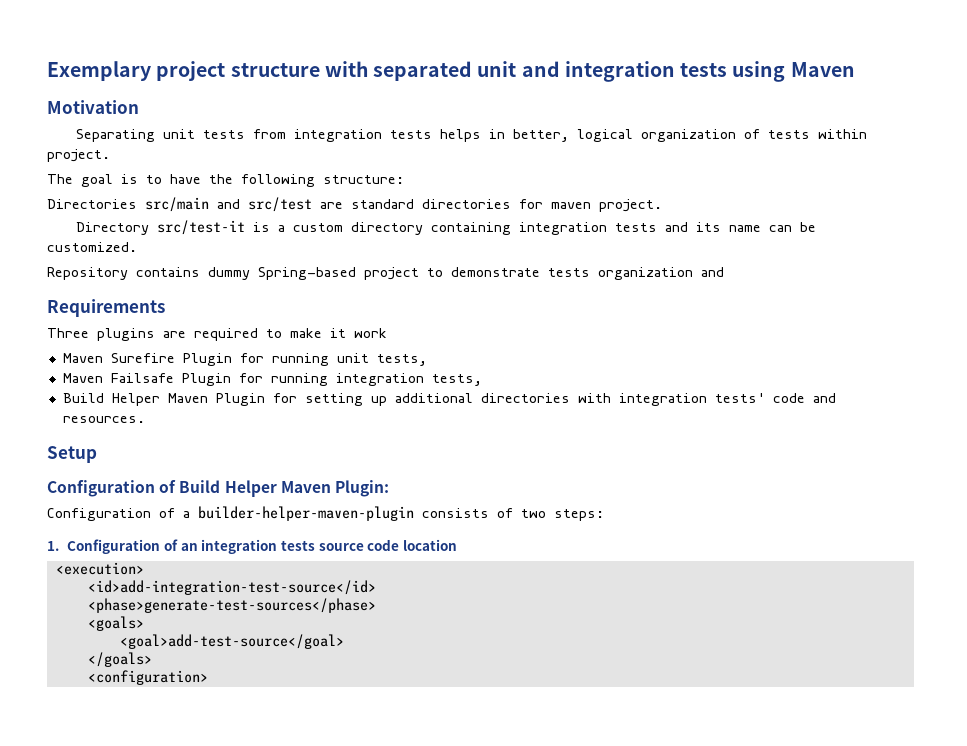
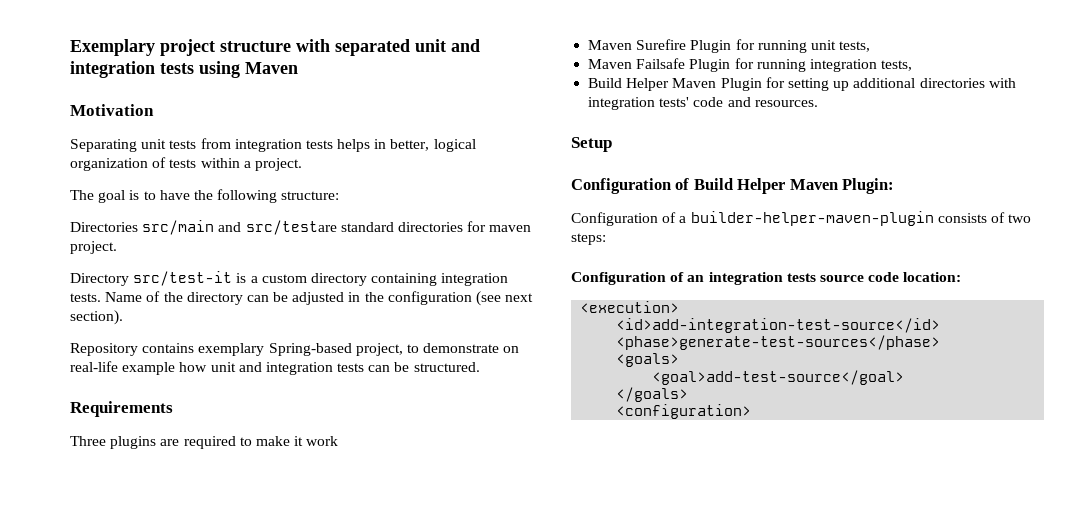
- Separating unit tests from integration tests helps in better, logical organization of tests within project.
+ Separating unit tests from integration tests helps in better, logical organization of tests within a project.
- Directories src/main and src/test are standard directories for maven project.
+ Directories src/main and src/testare standard directories for maven project.
- Directory src/test-it is a custom directory containing integration tests and its name can be customized.
- Repository contains dummy Spring-based project to demonstrate tests organization and
+ Directory src/test-it is a custom directory containing integration tests. Name of the directory can be adjusted in the configuration (see next section).
+ Repository contains exemplary Spring-based project, to demonstrate on real-life example how unit and integration tests can be structured.
- 1. Configuration of an integration tests source code location
+ Configuration of an integration tests source code location:

